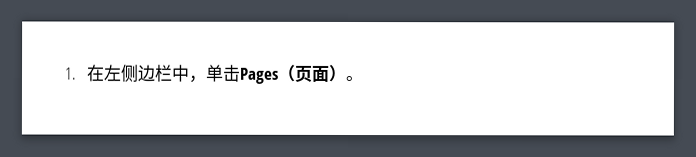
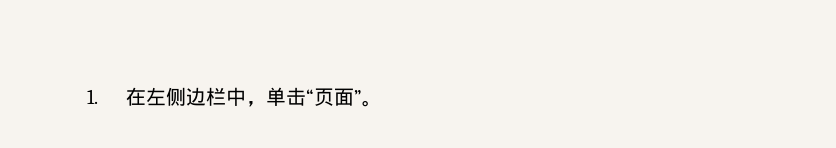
- 1.在左侧边栏中，单击Pages（页面）。
+ 1.在左侧边栏中，单击“页面”。

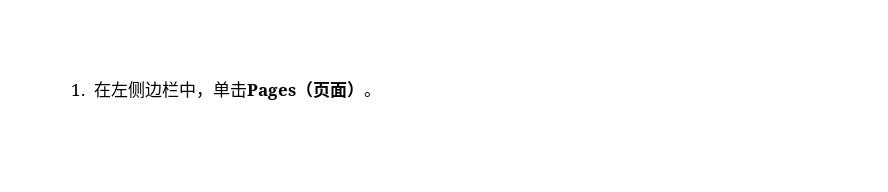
- 1.在左侧边栏中，单击“页面”。
+ 1.在左侧边栏中，单击Pages（页面）。

